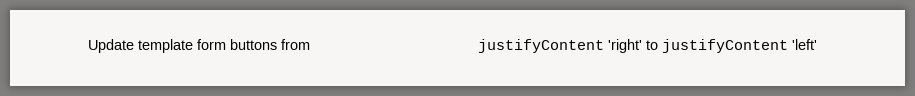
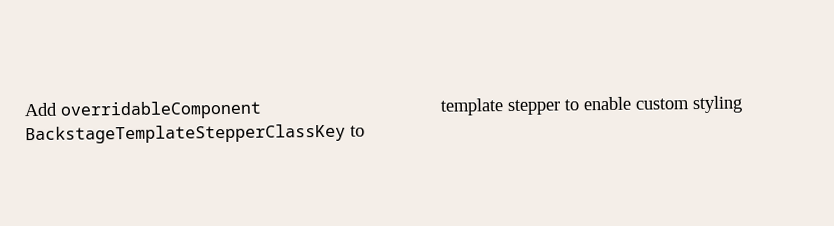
- Update template form buttons from justifyContent 'right' to justifyContent 'left'
+ Add overridableComponent BackstageTemplateStepperClassKey to template stepper to enable custom styling

